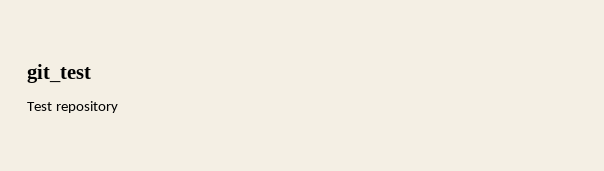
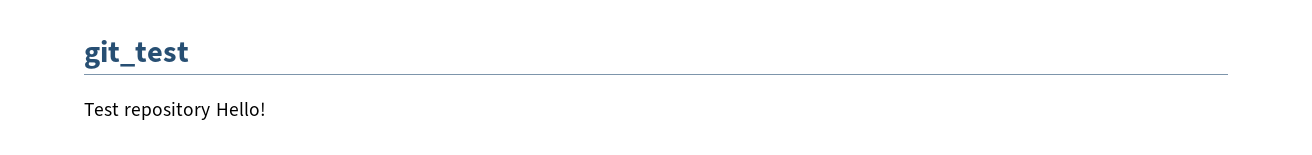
- Test repository
+ Test repository Hello!

